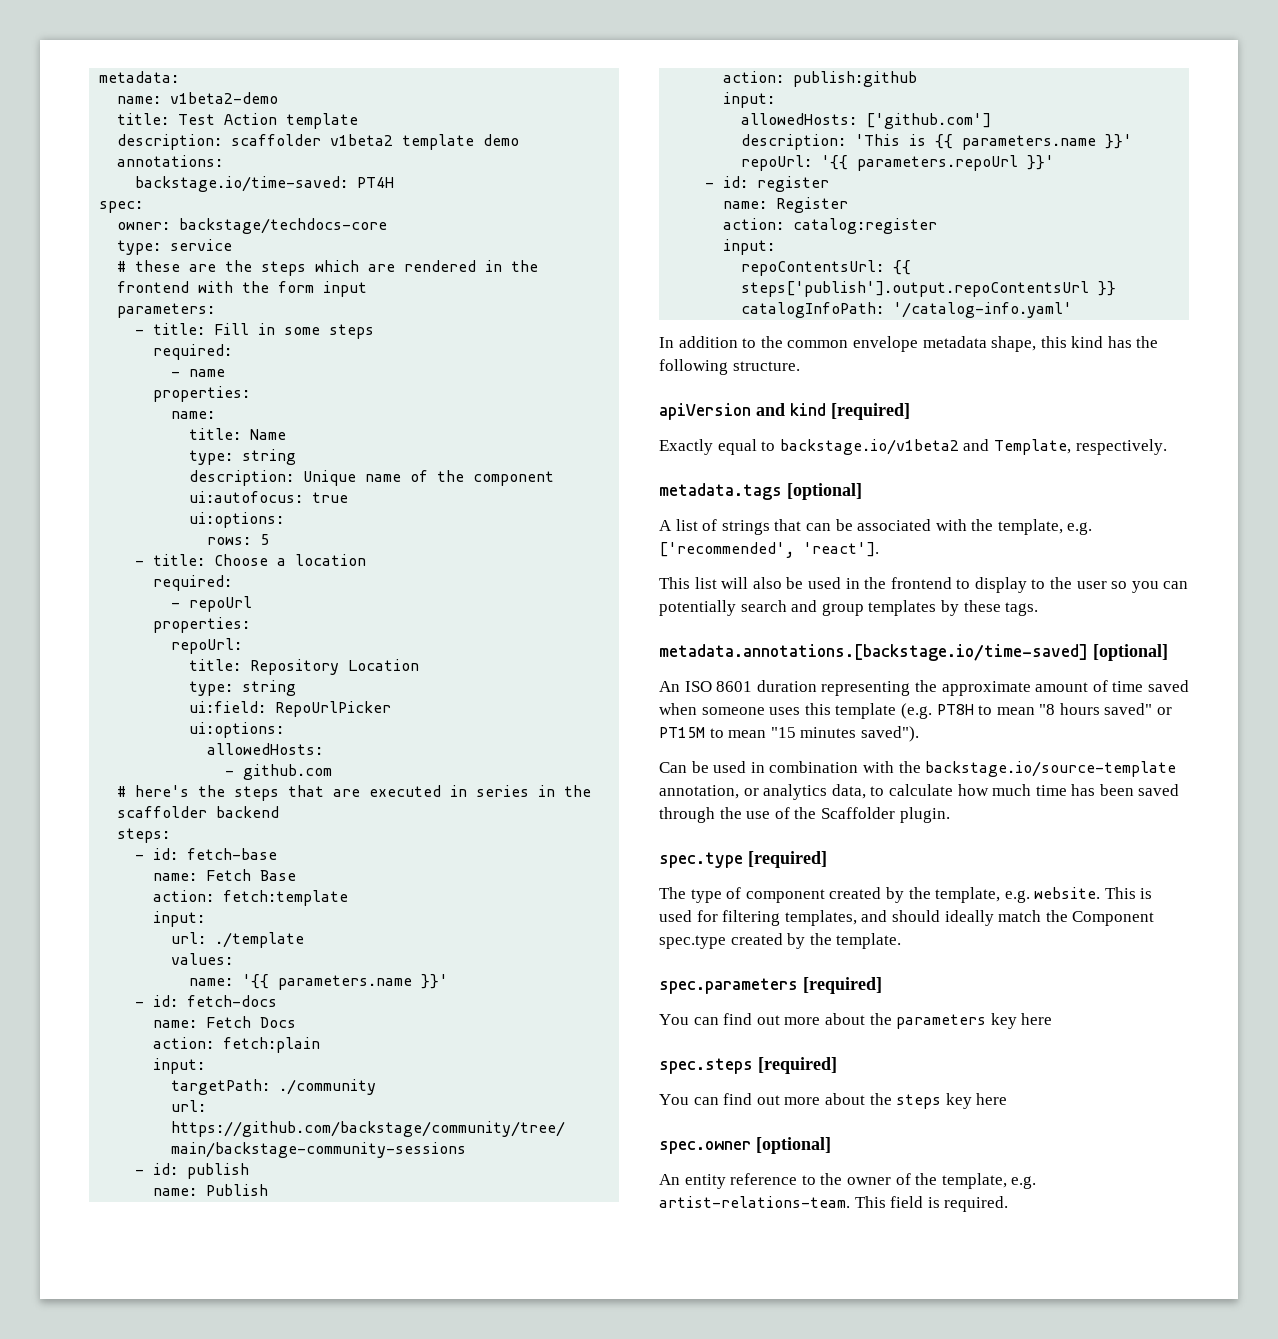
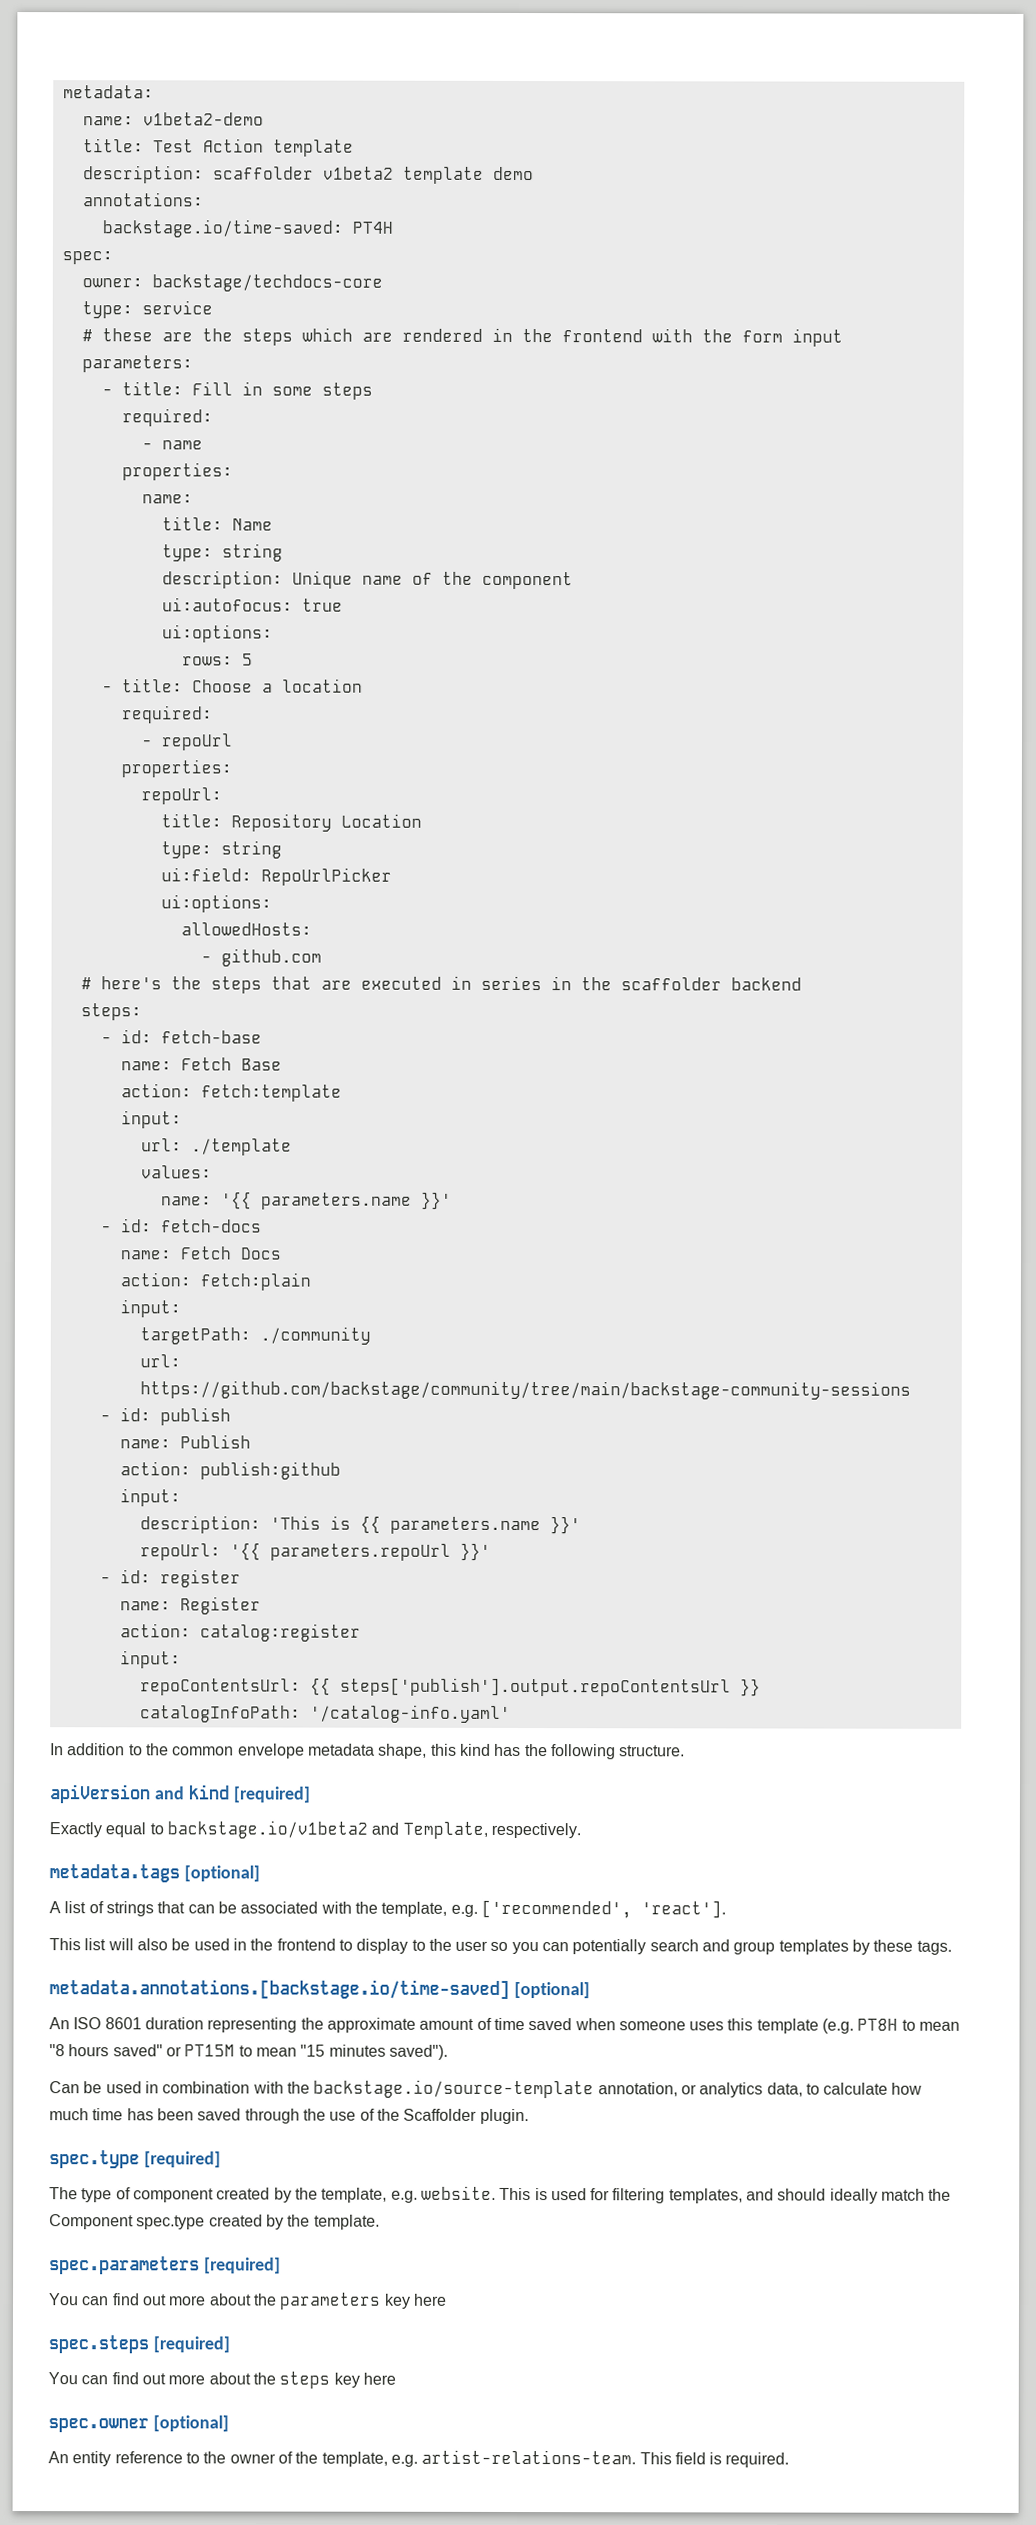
- allowedHosts: ['github.com']

